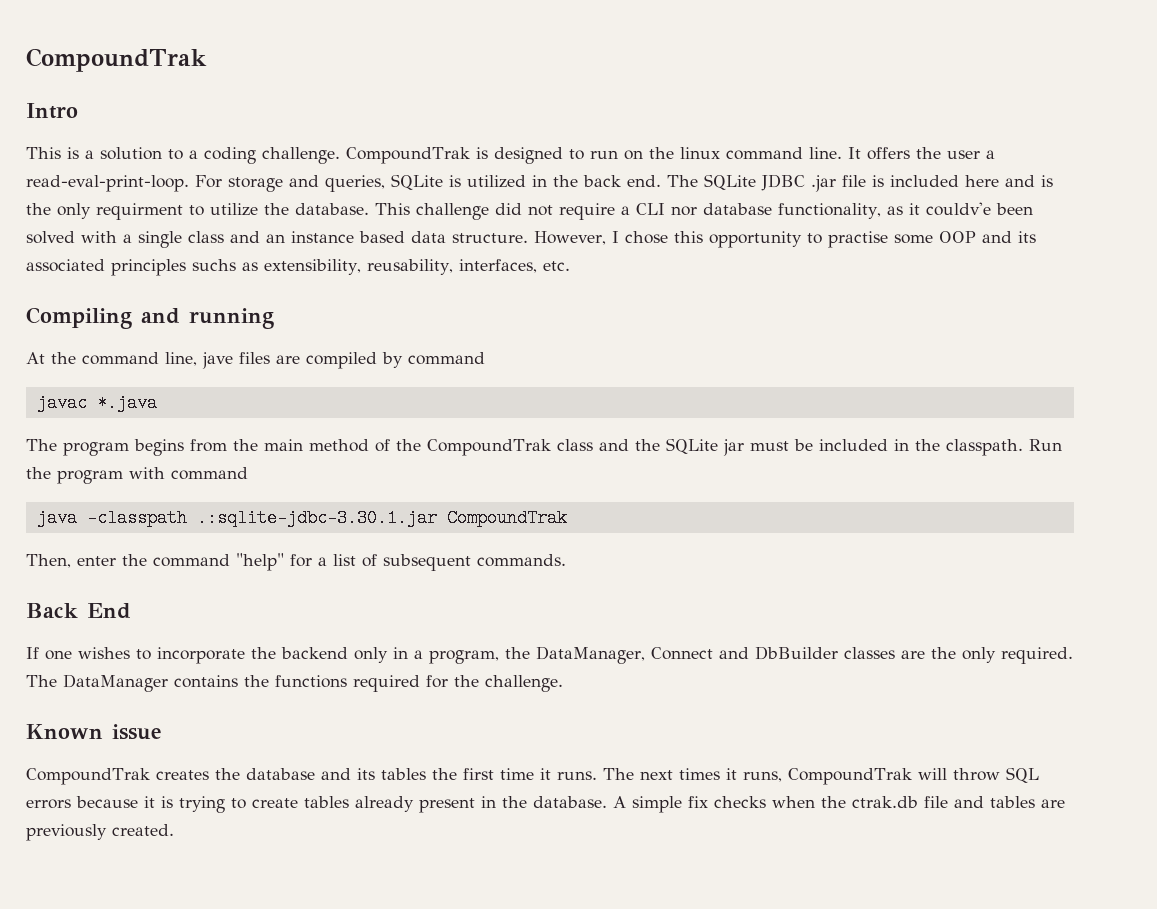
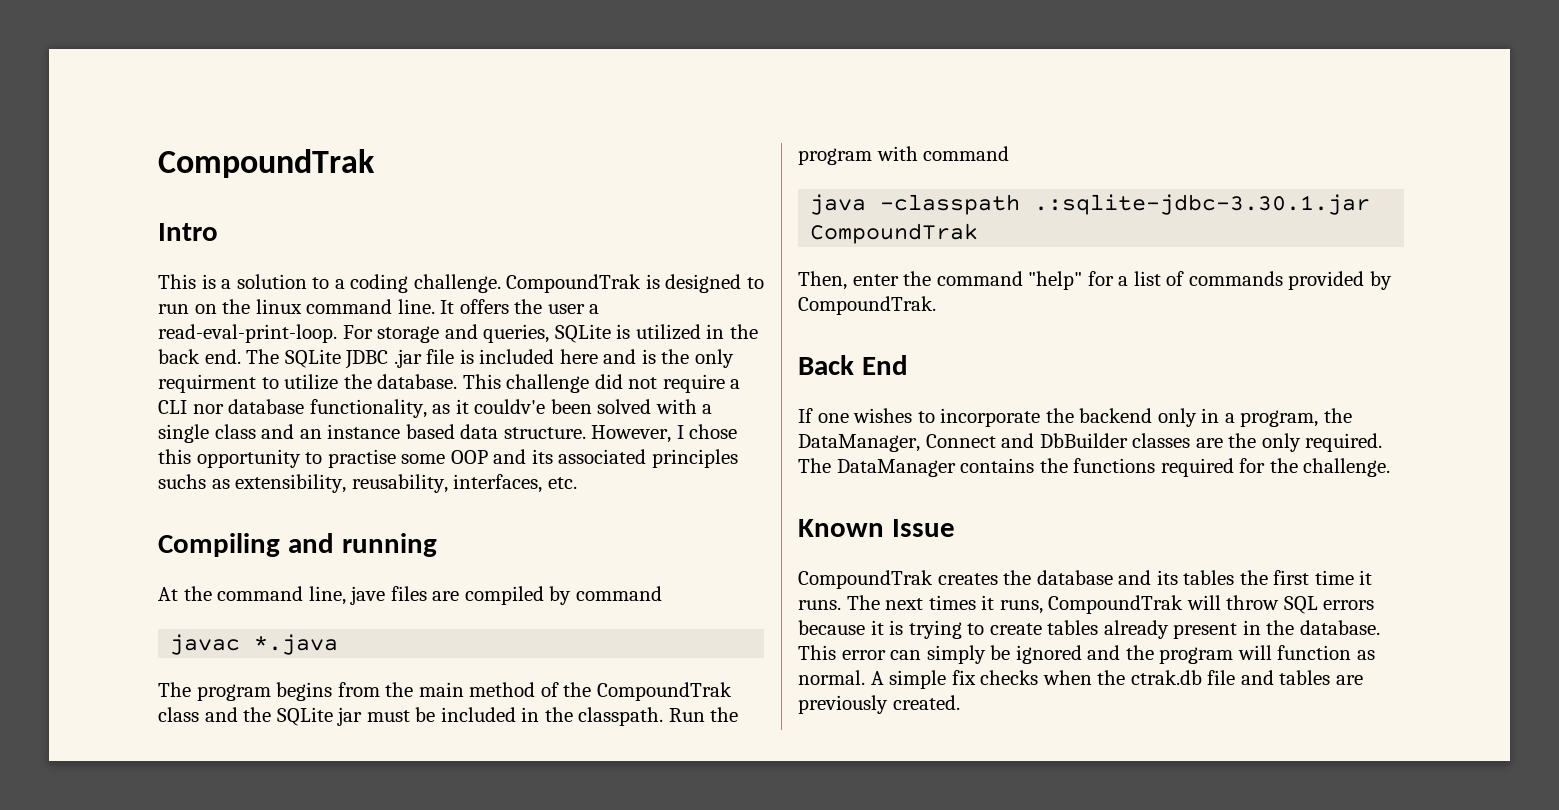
- Then, enter the command "help" for a list of subsequent commands.
+ Then, enter the command "help" for a list of commands provided by CompoundTrak.
- Known issue
+ Known Issue
+ This error can simply be ignored and the program will function as normal.

